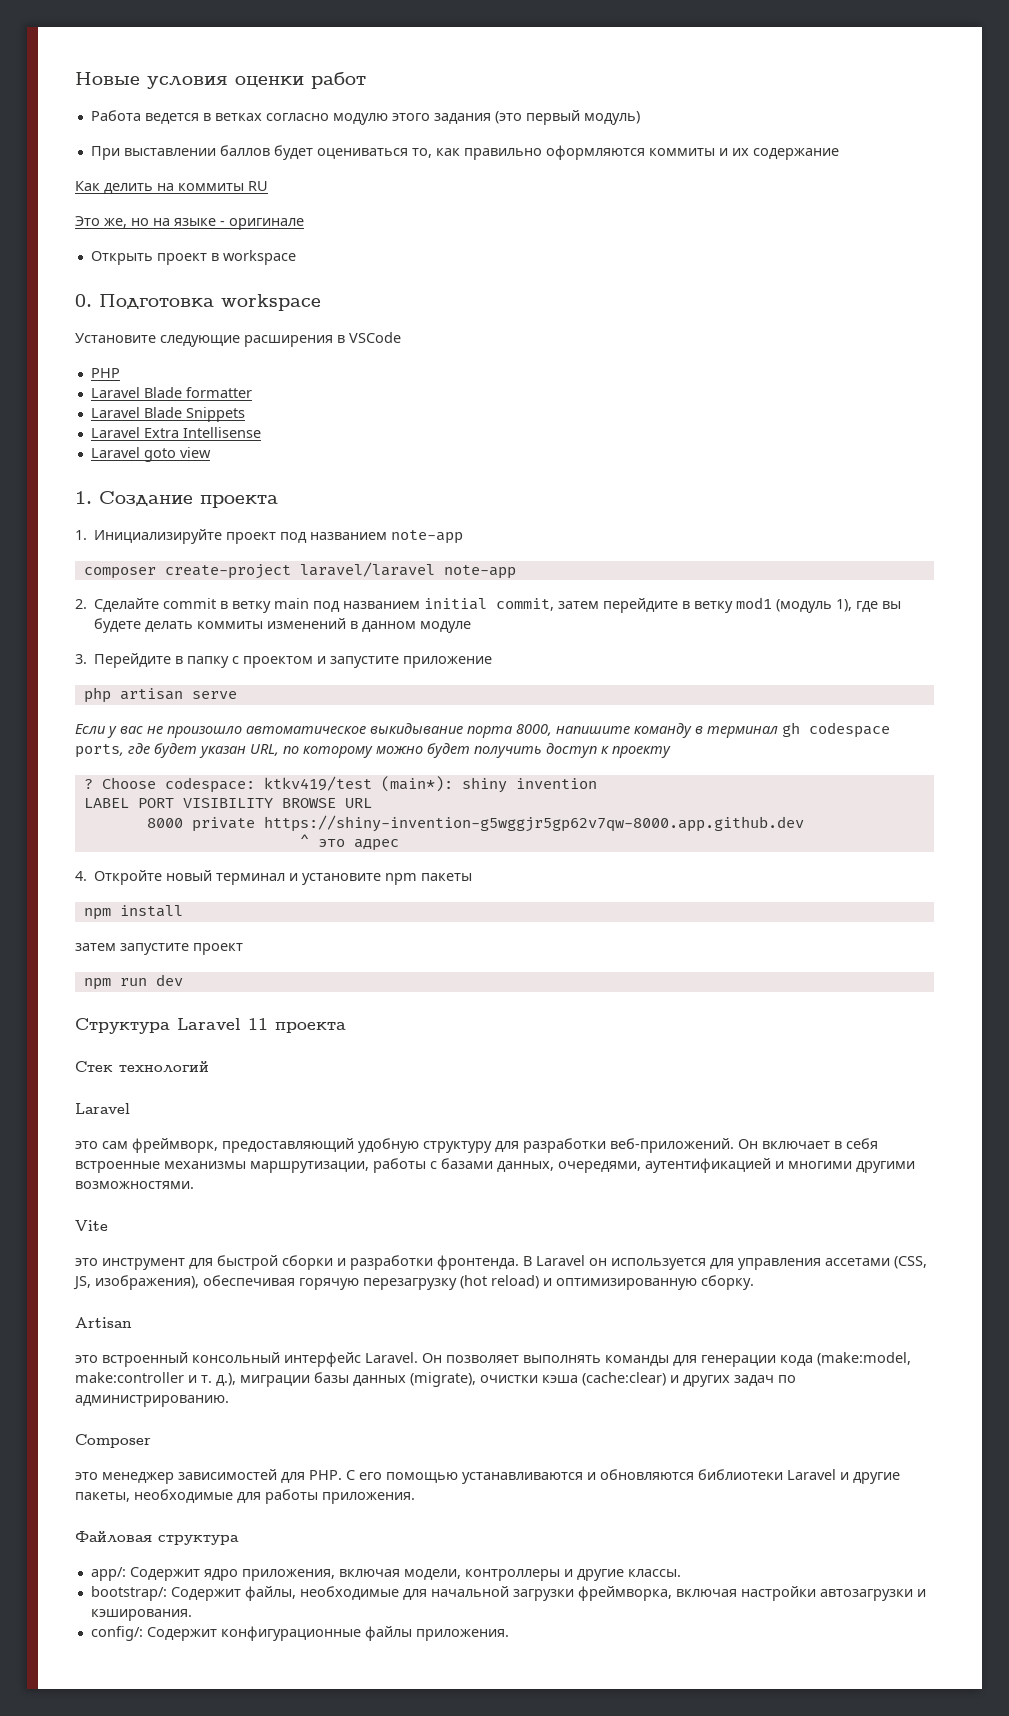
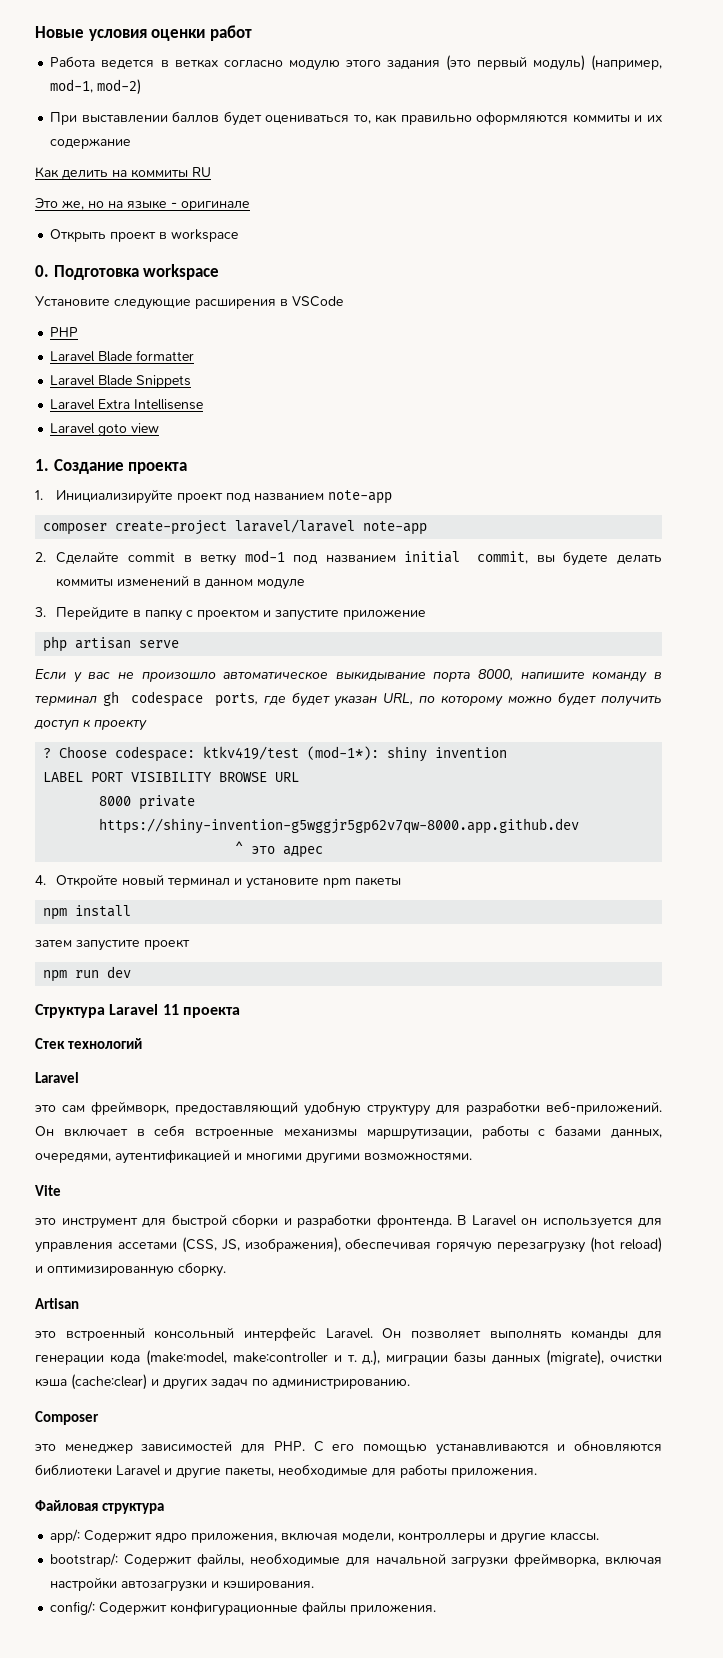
- Работа ведется в ветках согласно модулю этого задания (это первый модуль)
+ Работа ведется в ветках согласно модулю этого задания (это первый модуль) (например, mod-1, mod-2)
- 2. Сделайте commit в ветку main под названием initial commit, затем перейдите в ветку mod1 (модуль 1), где вы будете делать коммиты изменений в данном модуле
+ 2. Сделайте commit в ветку mod-1 под названием initial commit, вы будете делать коммиты изменений в данном модуле
- Choose codespace: ktkv419/test (main*): shiny invention
+ Choose codespace: ktkv419/test (mod-1*): shiny invention

